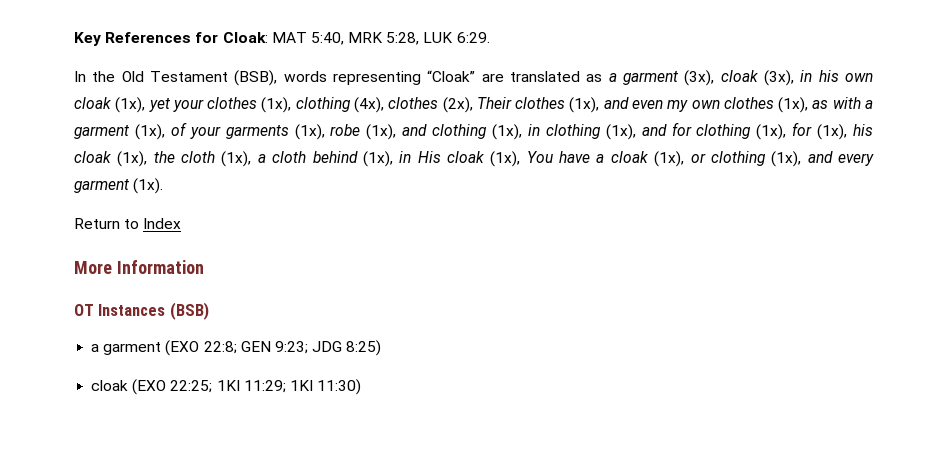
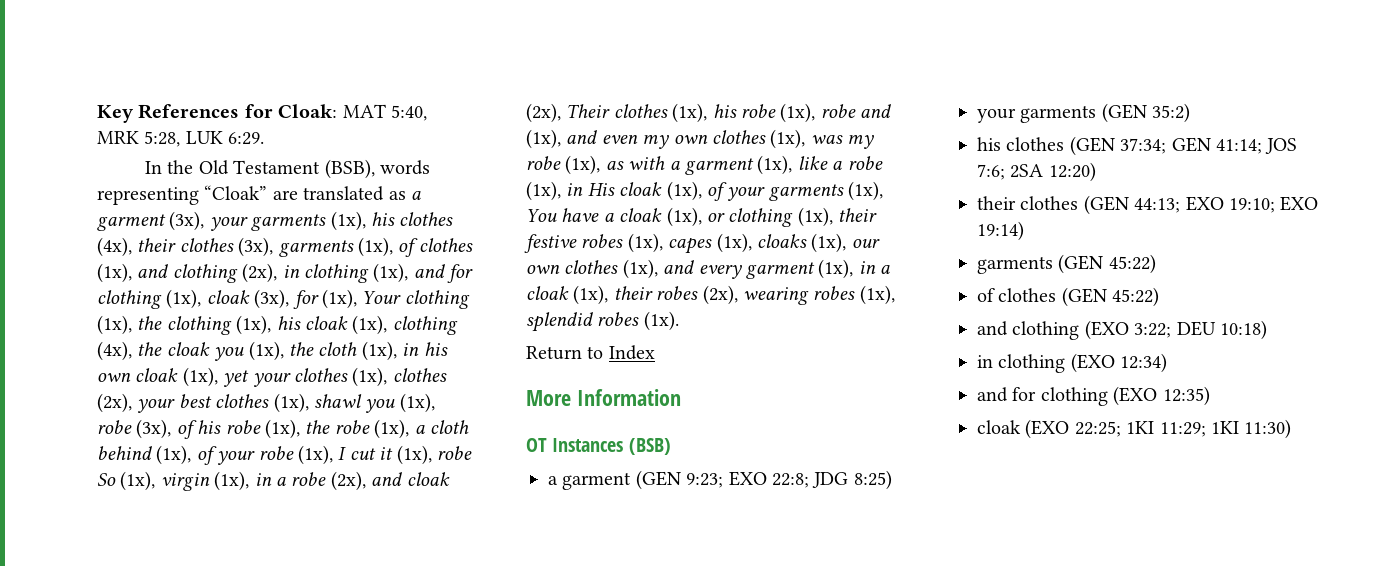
- In the Old Testament (BSB), words representing “Cloak” are translated as a garment (3x), cloak (3x), in his own cloak (1x), yet your clothes (1x), clothing (4x), clothes (2x), Their clothes (1x), and even my own clothes (1x), as with a garment (1x), of your garments (1x), robe (1x), and clothing (1x), in clothing (1x), and for clothing (1x), for (1x), his cloak (1x), the cloth (1x), a cloth behind (1x), in His cloak (1x), You have a cloak (1x), or clothing (1x), and every garment (1x).
+ In the Old Testament (BSB), words representing “Cloak” are translated as a garment (3x), your garments (1x), his clothes (4x), their clothes (3x), garments (1x), of clothes (1x), and clothing (2x), in clothing (1x), and for clothing (1x), cloak (3x), for (1x), Your clothing (1x), the clothing (1x), his cloak (1x), clothing (4x), the cloak you (1x), the cloth (1x), in his own cloak (1x), yet your clothes (1x), clothes (2x), your best clothes (1x), shawl you (1x), robe (3x), of his robe (1x), the robe (1x), a cloth behind (1x), of your robe (1x), I cut it (1x), robe So (1x), virgin (1x), in a robe (2x), and cloak (2x), Their clothes (1x), his robe (1x), robe and (1x), and even my own clothes (1x), was my robe (1x), as with a garment (1x), like a robe (1x), in His cloak (1x), of your garments (1x), You have a cloak (1x), or clothing (1x), their festive robes (1x), capes (1x), cloaks (1x), our own clothes (1x), and every garment (1x), in a cloak (1x), their robes (2x), wearing robes (1x), splendid robes (1x).
- a garment (EXO 22:8; GEN 9:23; JDG 8:25)
+ a garment (GEN 9:23; EXO 22:8; JDG 8:25)
+ your garments (GEN 35:2)
+ his clothes (GEN 37:34; GEN 41:14; JOS 7:6; 2SA 12:20)
+ their clothes (GEN 44:13; EXO 19:10; EXO 19:14)
+ garments (GEN 45:22)
+ of clothes (GEN 45:22)
+ and clothing (EXO 3:22; DEU 10:18)
+ in clothing (EXO 12:34)
+ and for clothing (EXO 12:35)

